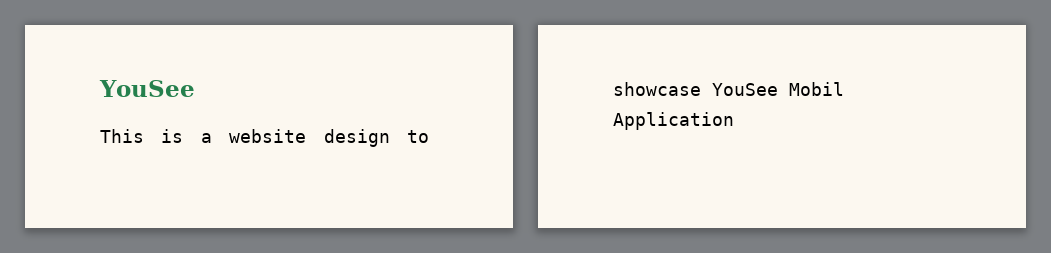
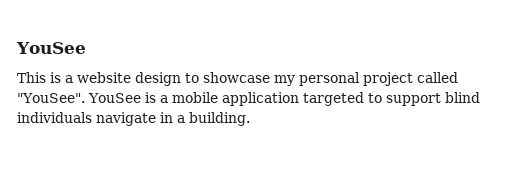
- This is a website design to showcase YouSee Mobil Application
+ This is a website design to showcase my personal project called "YouSee". YouSee is a mobile application targeted to support blind individuals navigate in a building.

